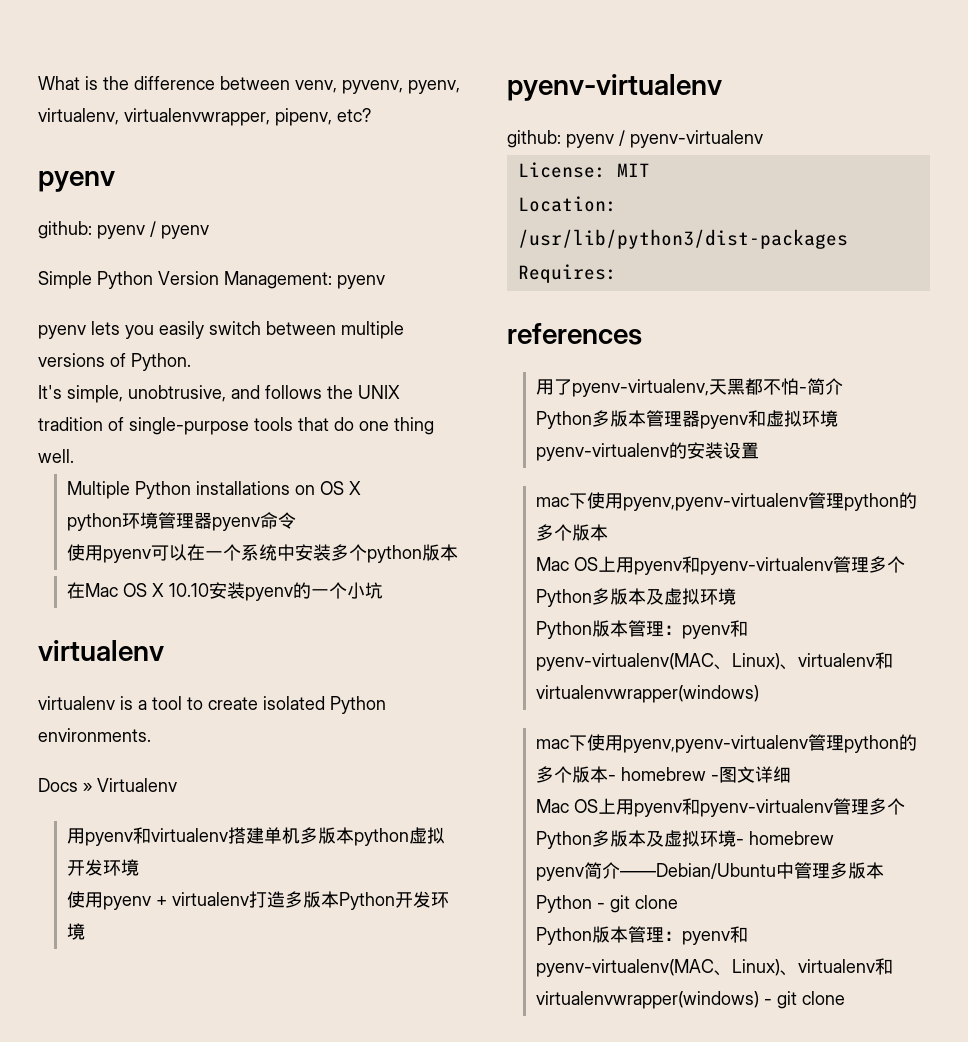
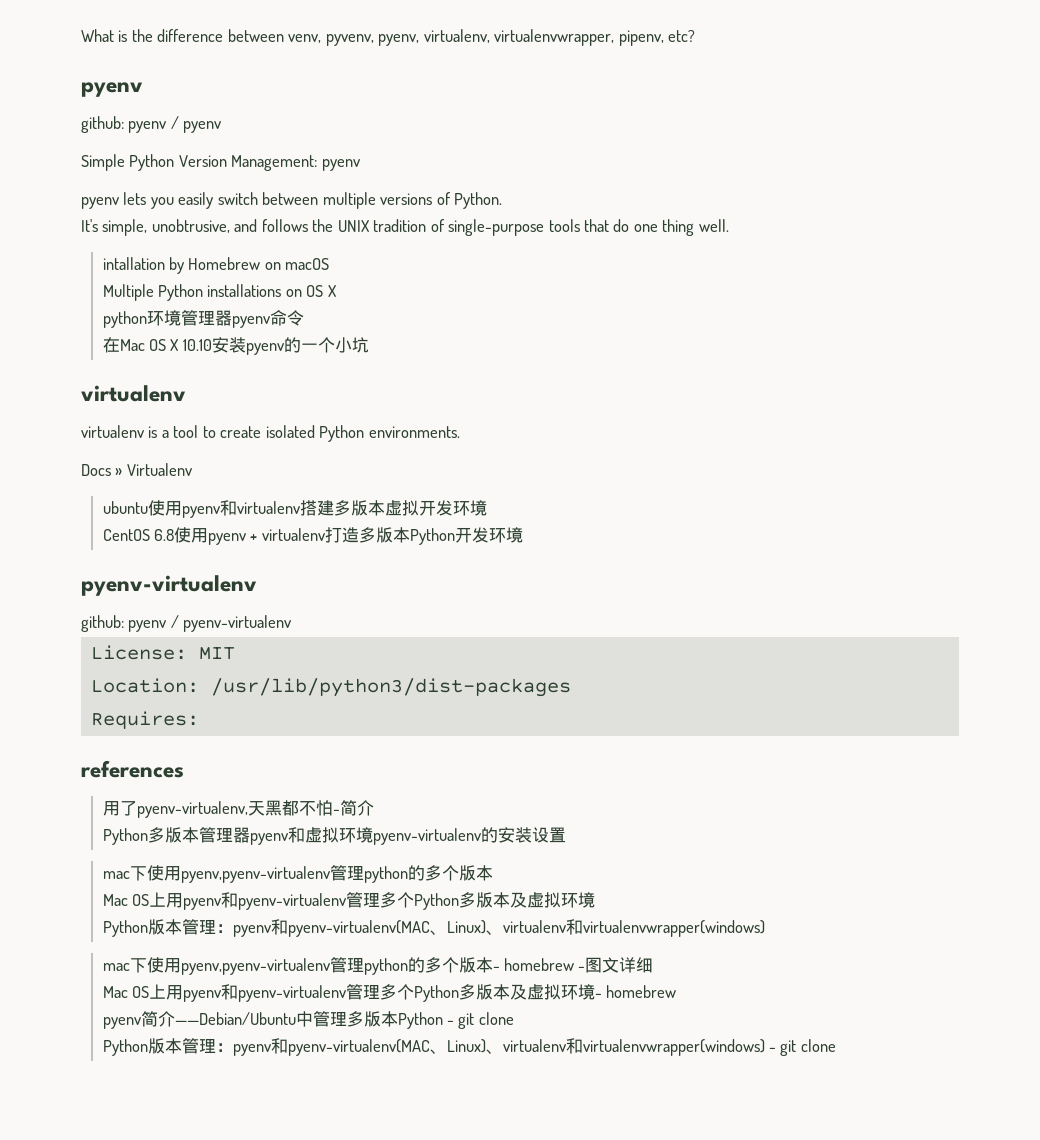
+ intallation by Homebrew on macOS
- 使用pyenv可以在一个系统中安装多个python版本
- 用pyenv和virtualenv搭建单机多版本python虚拟开发环境
+ ubuntu使用pyenv和virtualenv搭建多版本虚拟开发环境
- 使用pyenv + virtualenv打造多版本Python开发环境
+ CentOS 6.8使用pyenv + virtualenv打造多版本Python开发环境

